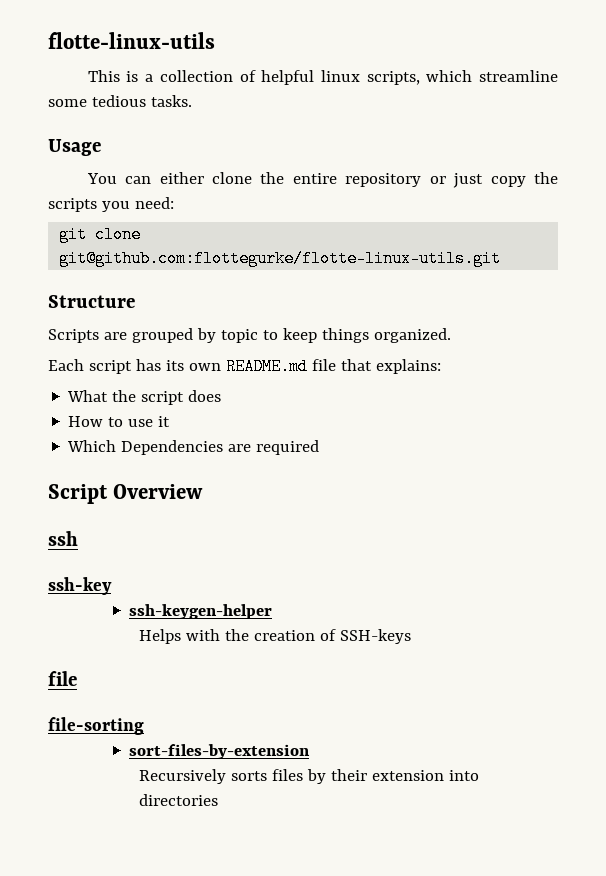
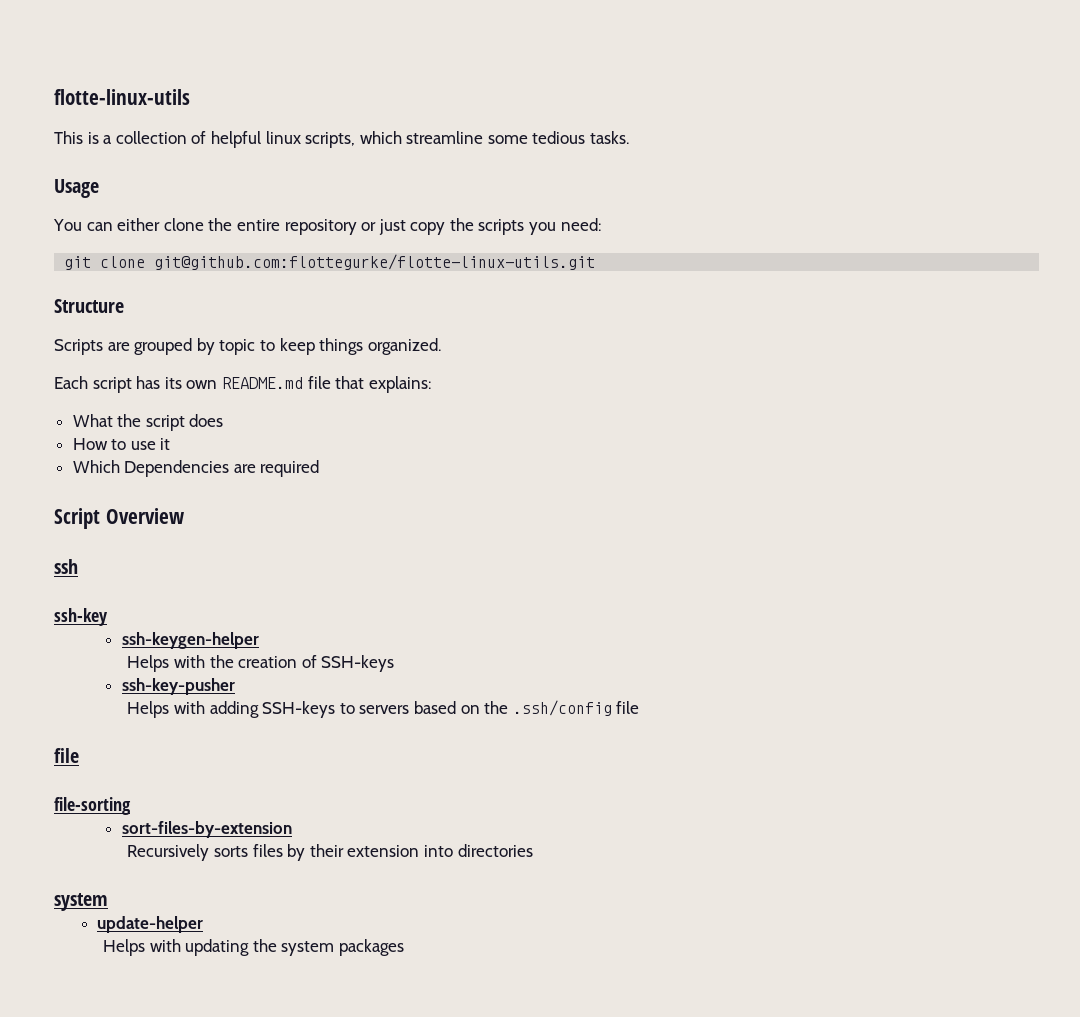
+ ssh-key-pusher
+ Helps with adding SSH-keys to servers based on the .ssh/config file
  Recursively sorts files by their extension into directories
+ system
+ update-helper
+ Helps with updating the system packages

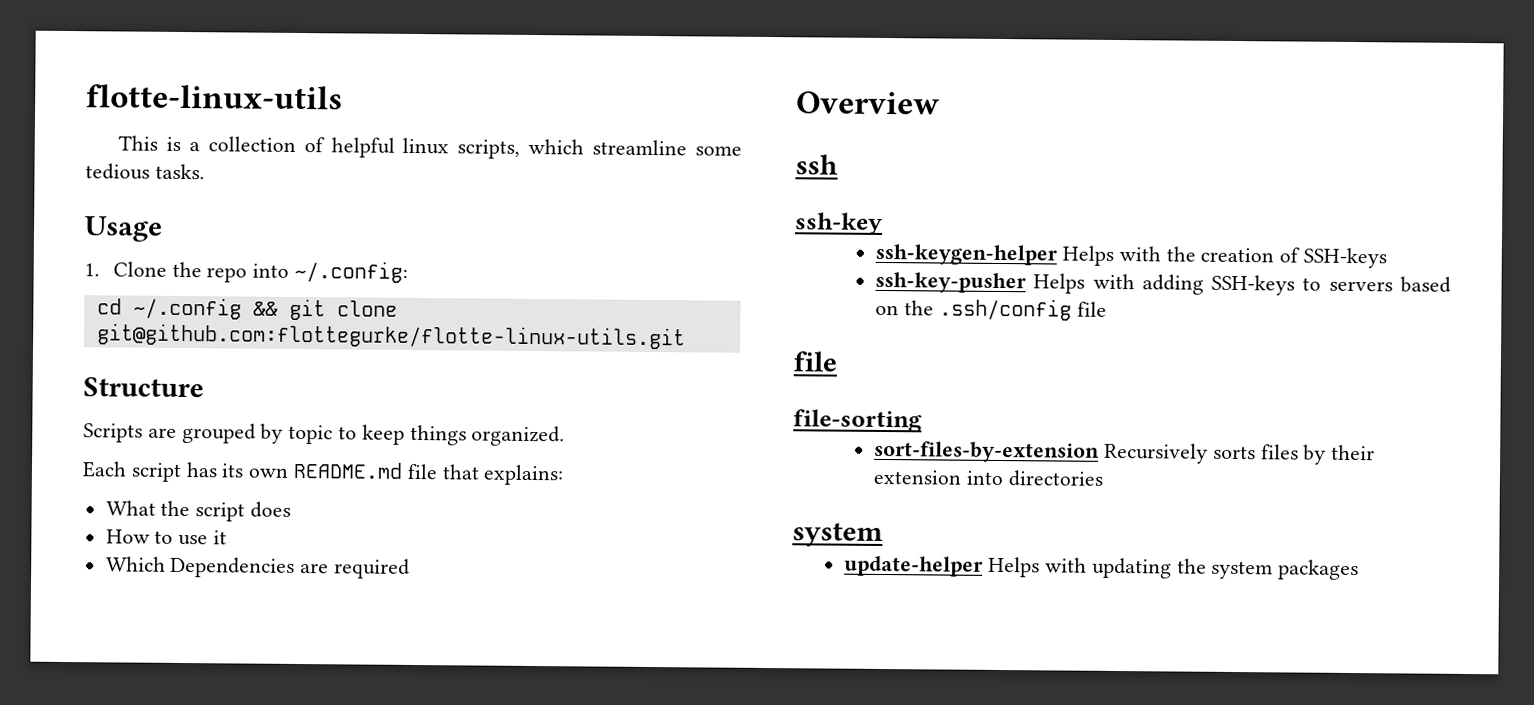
- You can either clone the entire repository or just copy the scripts you need:
- git clone git@github.com:flottegurke/flotte-linux-utils.git
+ 1. Clone the repo into ~/.config:
+ cd ~/.config && git clone git@github.com:flottegurke/flotte-linux-utils.git
- Script Overview
+ Overview
- ssh-keygen-helper
- Helps with the creation of SSH-keys
+ ssh-keygen-helper Helps with the creation of SSH-keys
- ssh-key-pusher
- Helps with adding SSH-keys to servers based on the .ssh/config file
+ ssh-key-pusher Helps with adding SSH-keys to servers based on the .ssh/config file
- sort-files-by-extension
- Recursively sorts files by their extension into directories
+ sort-files-by-extension Recursively sorts files by their extension into directories
- update-helper
- Helps with updating the system packages
+ update-helper Helps with updating the system packages

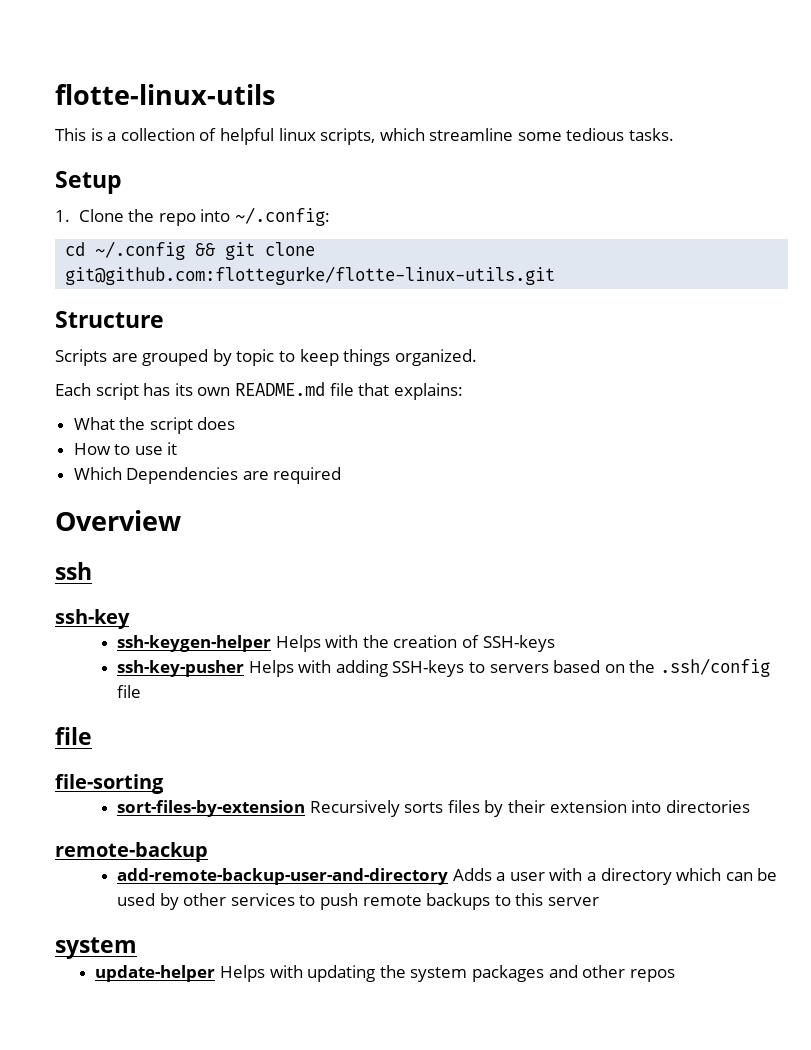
- Usage
+ Setup
+ remote-backup
+ add-remote-backup-user-and-directory Adds a user with a directory which can be used by other services to push remote backups to this server
- update-helper Helps with updating the system packages
+ update-helper Helps with updating the system packages and other repos

